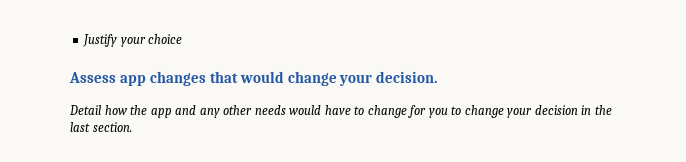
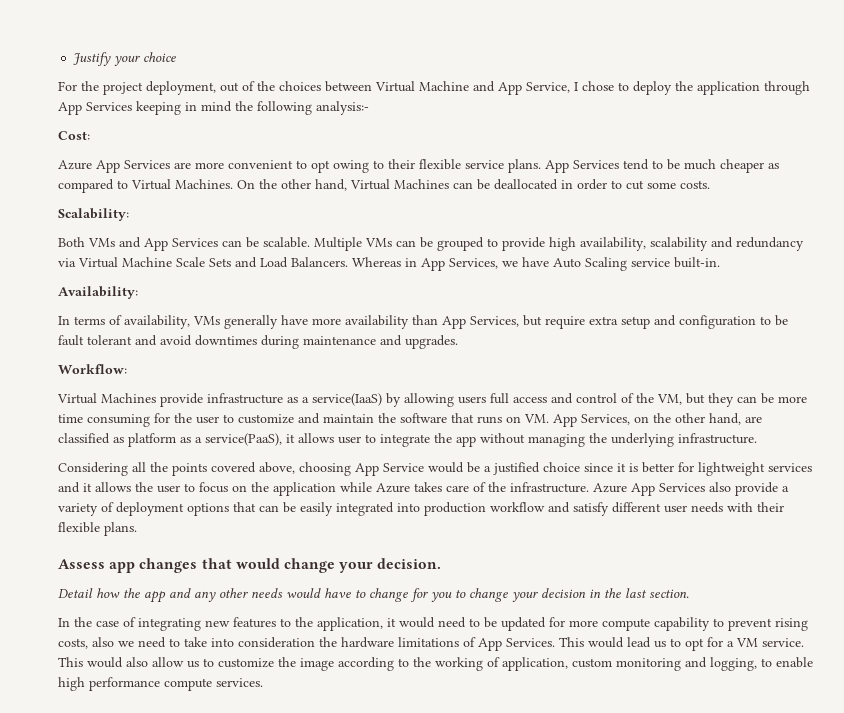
+ For the project deployment, out of the choices between Virtual Machine and App Service, I chose to deploy the application through App Services keeping in mind the following analysis:-
+ Cost:
+ Azure App Services are more convenient to opt owing to their flexible service plans. App Services tend to be much cheaper as compared to Virtual Machines. On the other hand, Virtual Machines can be deallocated in order to cut some costs.
+ Scalability:
+ Both VMs and App Services can be scalable. Multiple VMs can be grouped to provide high availability, scalability and redundancy via Virtual Machine Scale Sets and Load Balancers. Whereas in App Services, we have Auto Scaling service built-in.
+ Availability:
+ In terms of availability, VMs generally have more availability than App Services, but require extra setup and configuration to be fault tolerant and avoid downtimes during maintenance and upgrades.
+ Workflow:
+ Virtual Machines provide infrastructure as a service(IaaS) by allowing users full access and control of the VM, but they can be more time consuming for the user to customize and maintain the software that runs on VM. App Services, on the other hand, are classified as platform as a service(PaaS), it allows user to integrate the app without managing the underlying infrastructure.
+ Considering all the points covered above, choosing App Service would be a justified choice since it is better for lightweight services and it allows the user to focus on the application while Azure takes care of the infrastructure. Azure App Services also provide a variety of deployment options that can be easily integrated into production workflow and satisfy different user needs with their flexible plans.
+ In the case of integrating new features to the application, it would need to be updated for more compute capability to prevent rising costs, also we need to take into consideration the hardware limitations of App Services. This would lead us to opt for a VM service. This would also allow us to customize the image according to the working of application, custom monitoring and logging, to enable high performance compute services.

